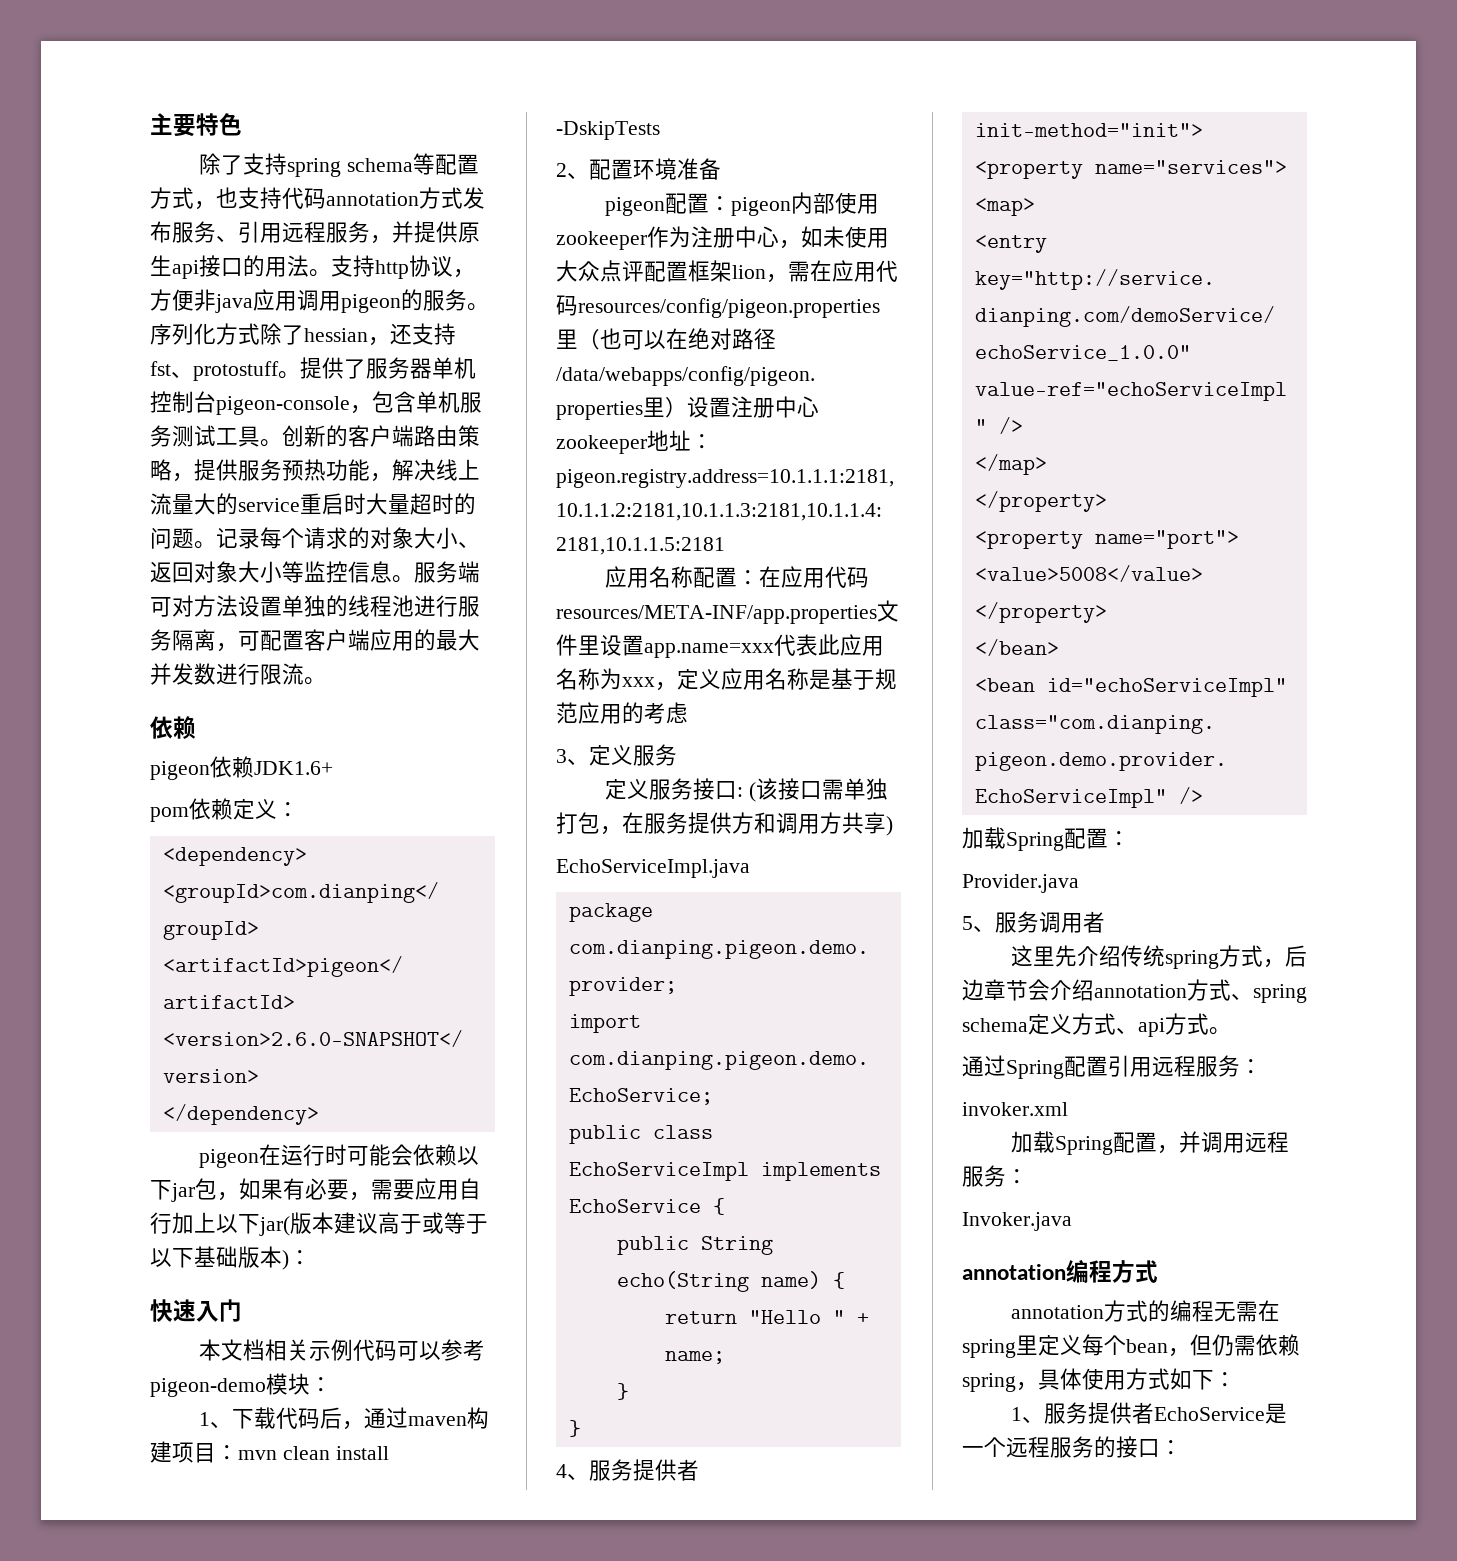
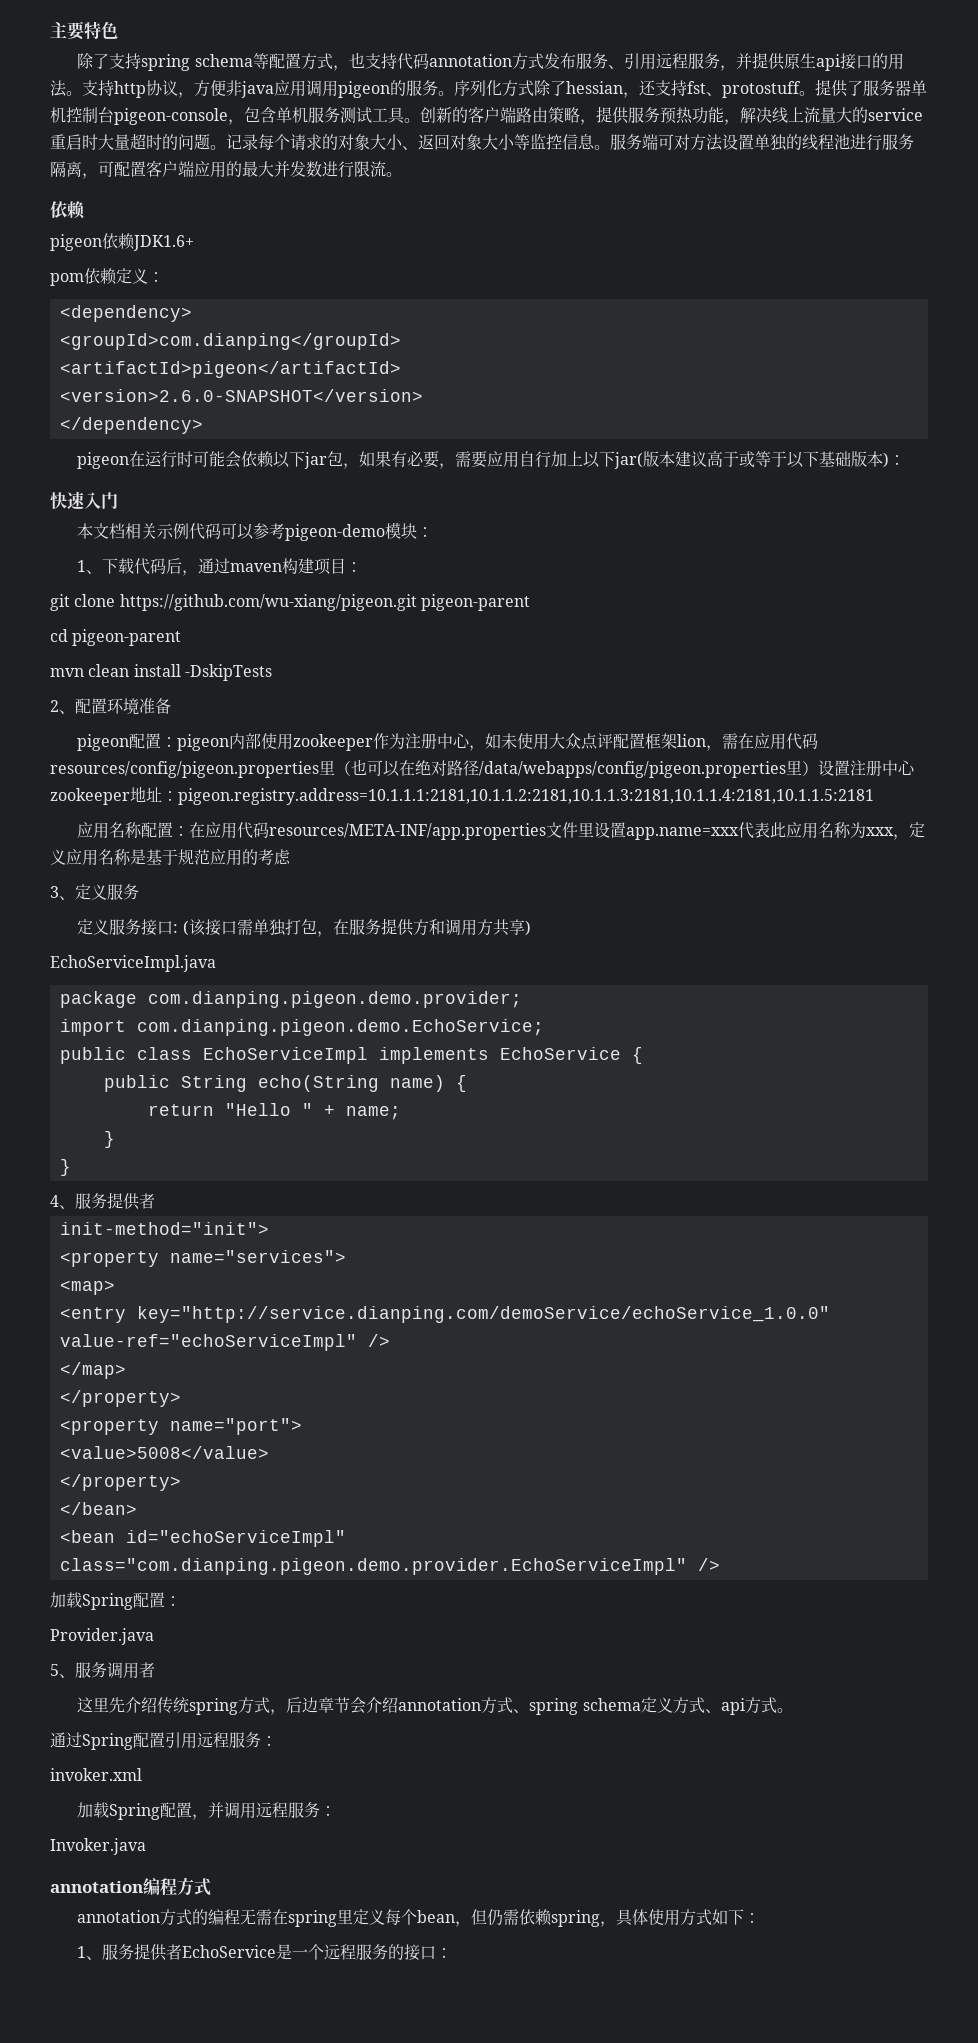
- 1、下载代码后，通过maven构建项目：mvn clean install -DskipTests
+ 1、下载代码后，通过maven构建项目：
+ git clone https://github.com/wu-xiang/pigeon.git pigeon-parent
+ cd pigeon-parent
+ mvn clean install -DskipTests

